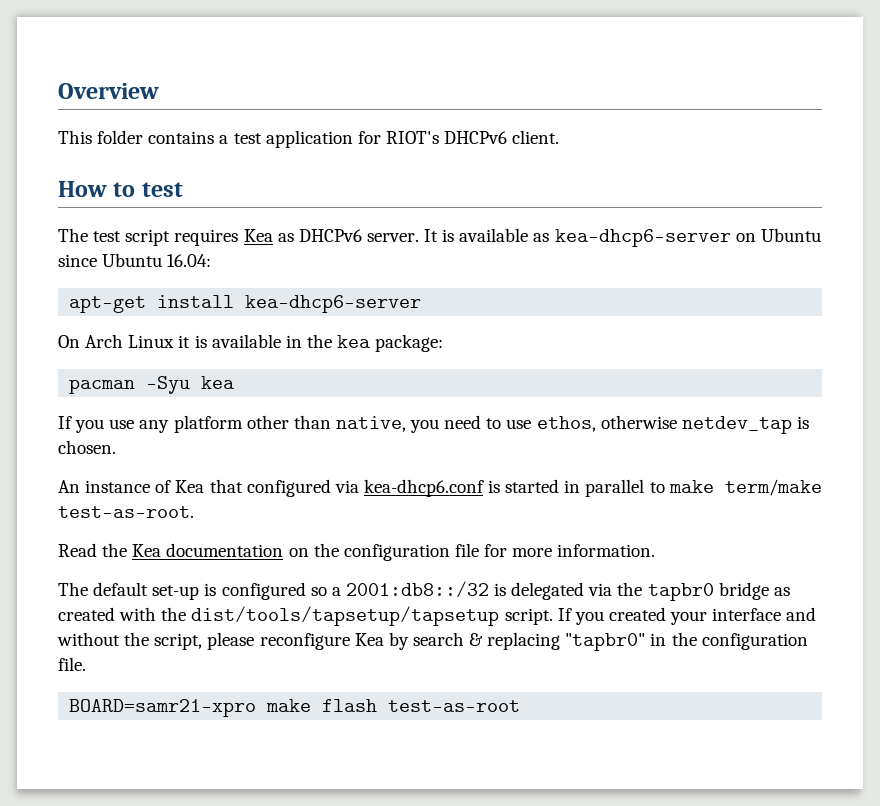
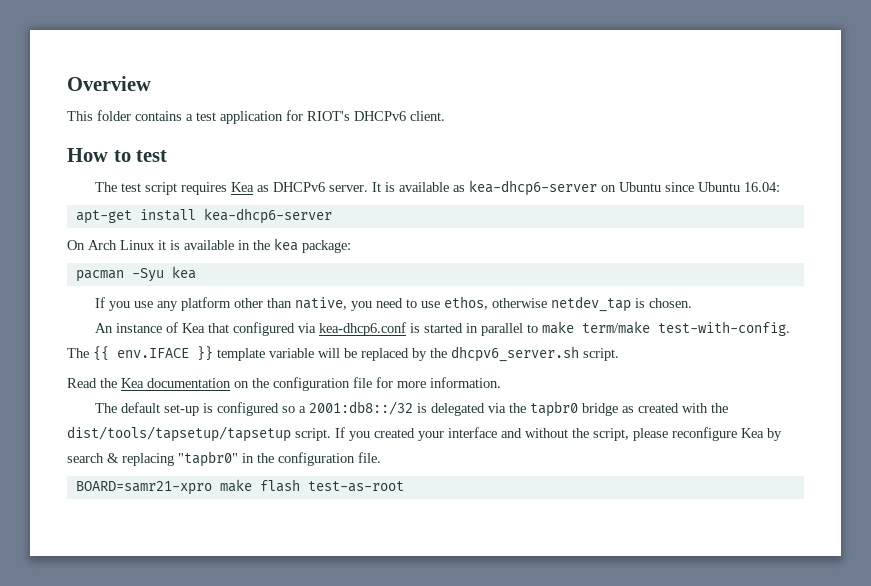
- An instance of Kea that configured via kea-dhcp6.conf is started in parallel to make term/make test-as-root.
+ An instance of Kea that configured via kea-dhcp6.conf is started in parallel to make term/make test-with-config. The {{ env.IFACE }} template variable will be replaced by the dhcpv6_server.sh script.

